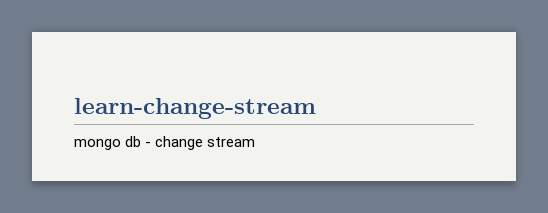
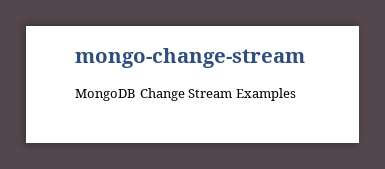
- learn-change-stream
- mongo db - change stream
+ mongo-change-stream
+ MongoDB Change Stream Examples

